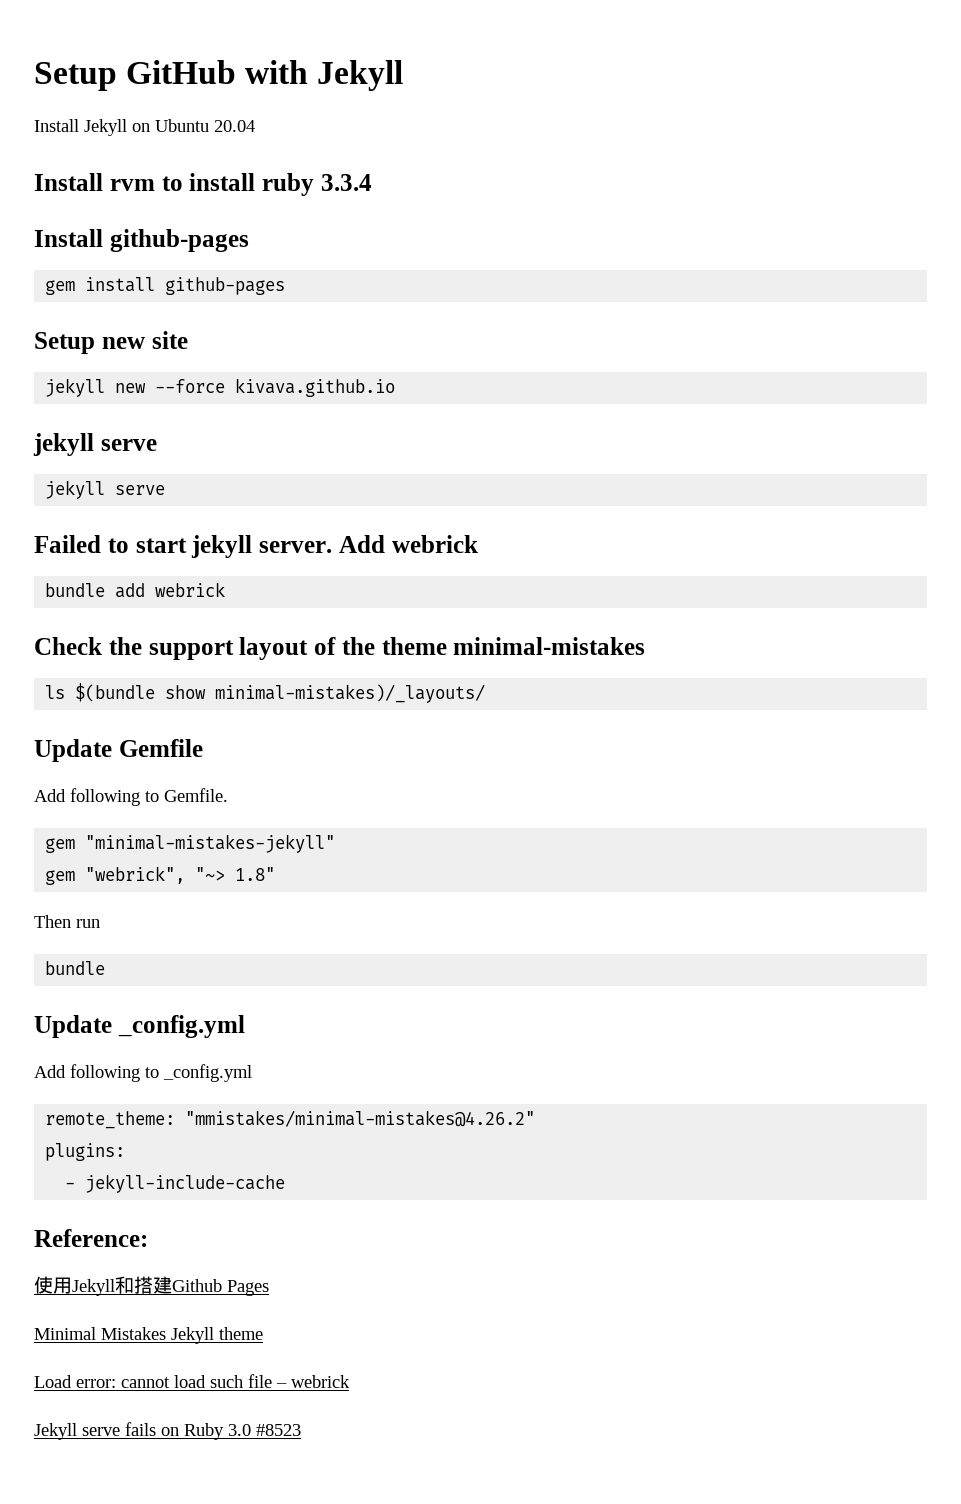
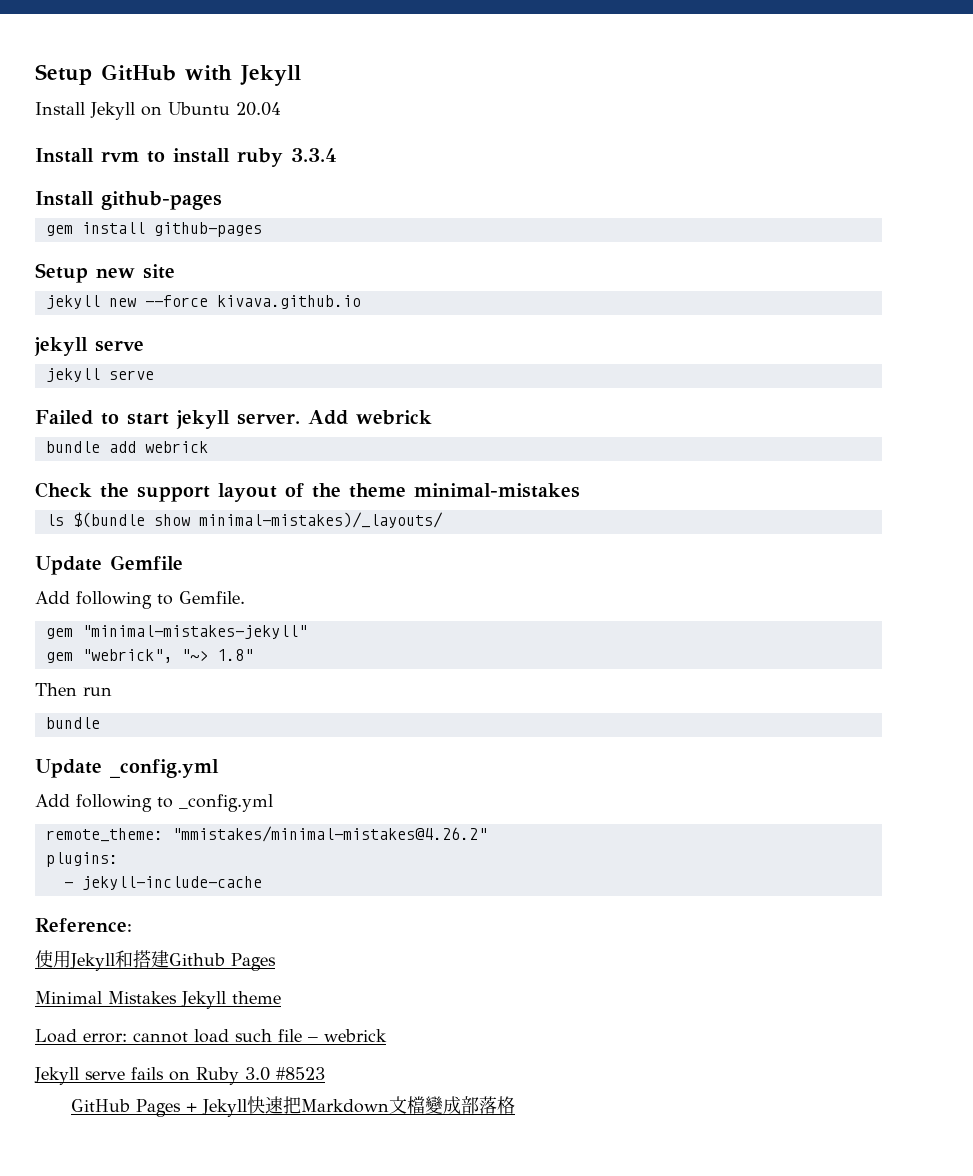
+ GitHub Pages + Jekyll快速把Markdown文檔變成部落格

